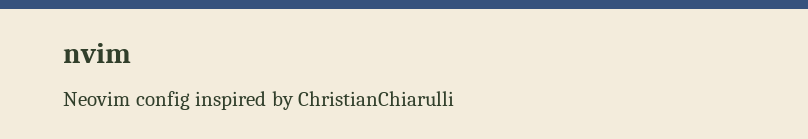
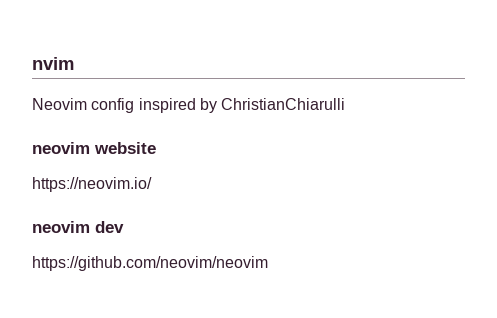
+ neovim website
+ https://neovim.io/
+ neovim dev
+ https://github.com/neovim/neovim

